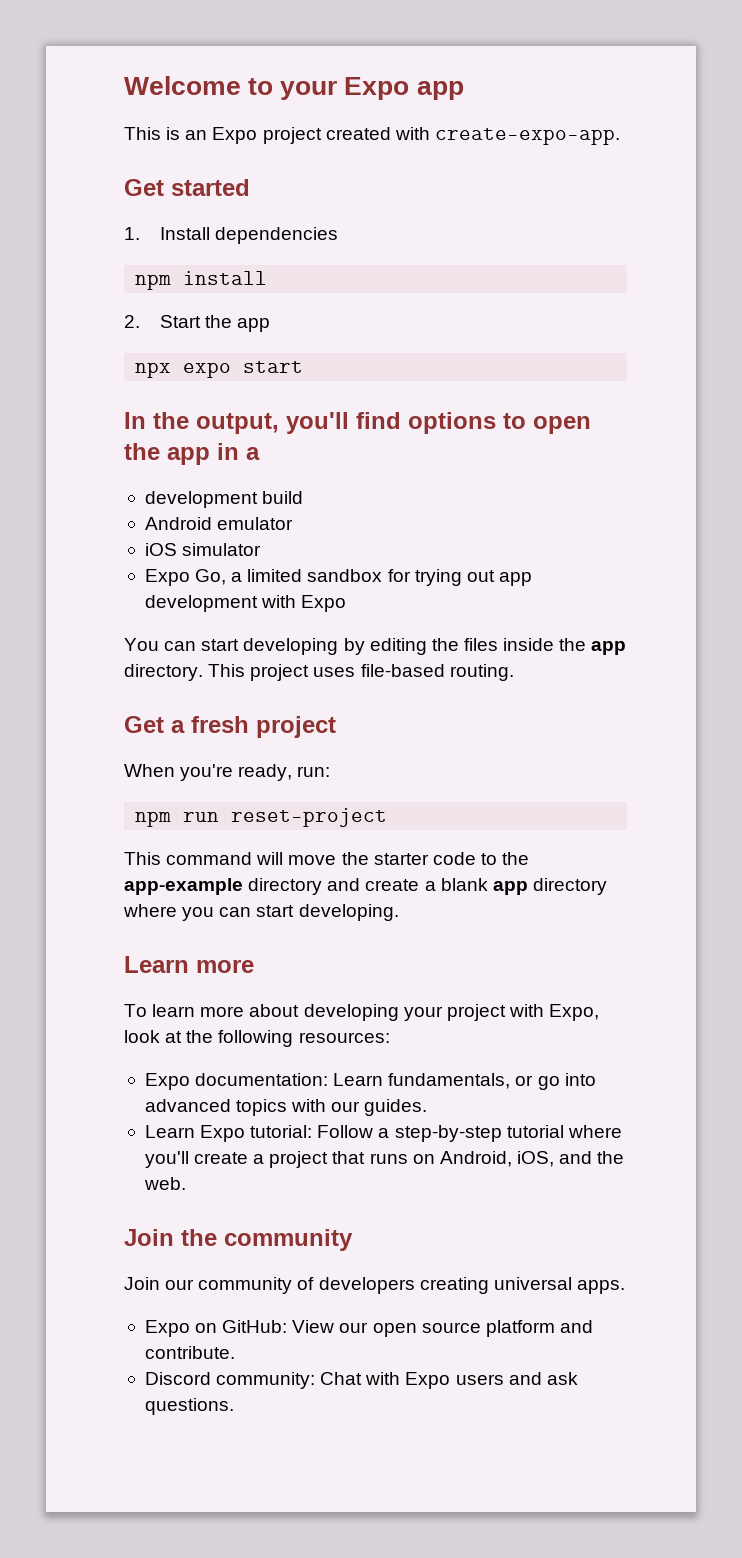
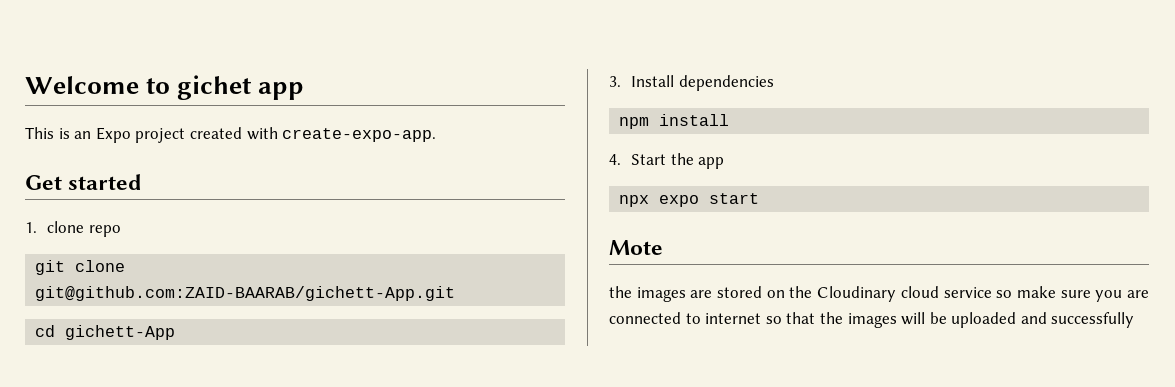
- Welcome to your Expo app
+ Welcome to gichet app
- 1. Install dependencies
+ 1. clone repo
+ git clone git@github.com:ZAID-BAARAB/gichett-App.git
+ cd gichett-App
+ 3. Install dependencies
- 2. Start the app
+ 4. Start the app
- In the output, you'll find options to open the app in a
- development build
- Android emulator
- iOS simulator
- Expo Go, a limited sandbox for trying out app development with Expo
- You can start developing by editing the files inside the app directory. This project uses file-based routing.
- Get a fresh project
- When you're ready, run:
- npm run reset-project
- This command will move the starter code to the app-example directory and create a blank app directory where you can start developing.
- Learn more
- To learn more about developing your project with Expo, look at the following resources:
- Expo documentation: Learn fundamentals, or go into advanced topics with our guides.
- Learn Expo tutorial: Follow a step-by-step tutorial where you'll create a project that runs on Android, iOS, and the web.
- Join the community
- Join our community of developers creating universal apps.
- Expo on GitHub: View our open source platform and contribute.
- Discord community: Chat with Expo users and ask questions.
+ Mote
+ the images are stored on the Cloudinary cloud service so make sure you are connected to internet so that the images will be uploaded and successfully

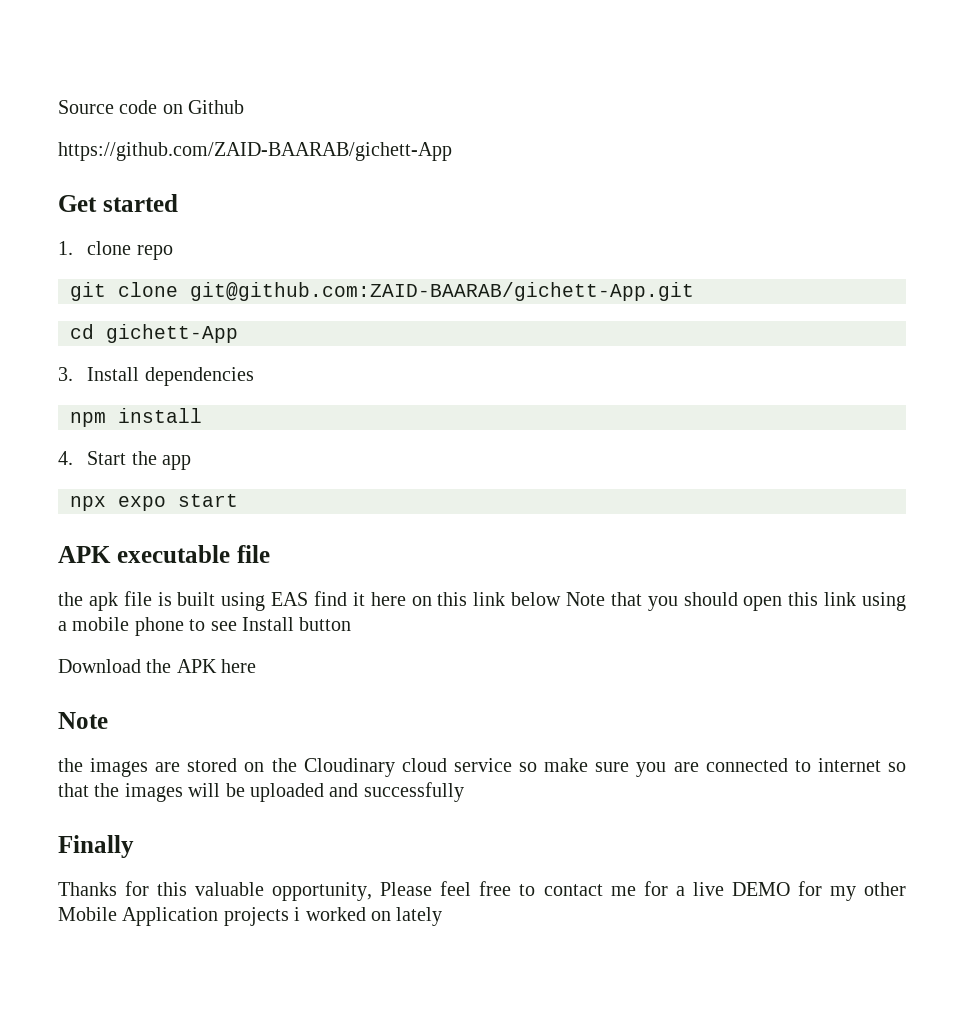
- Welcome to gichet app
- This is an Expo project created with create-expo-app.
+ Source code on Github
+ https://github.com/ZAID-BAARAB/gichett-App
- Mote
+ APK executable file
+ the apk file is built using EAS find it here on this link below Note that you should open this link using a mobile phone to see Install button
+ Download the APK here
+ Note
+ Finally
+ Thanks for this valuable opportunity, Please feel free to contact me for a live DEMO for my other Mobile Application projects i worked on lately

